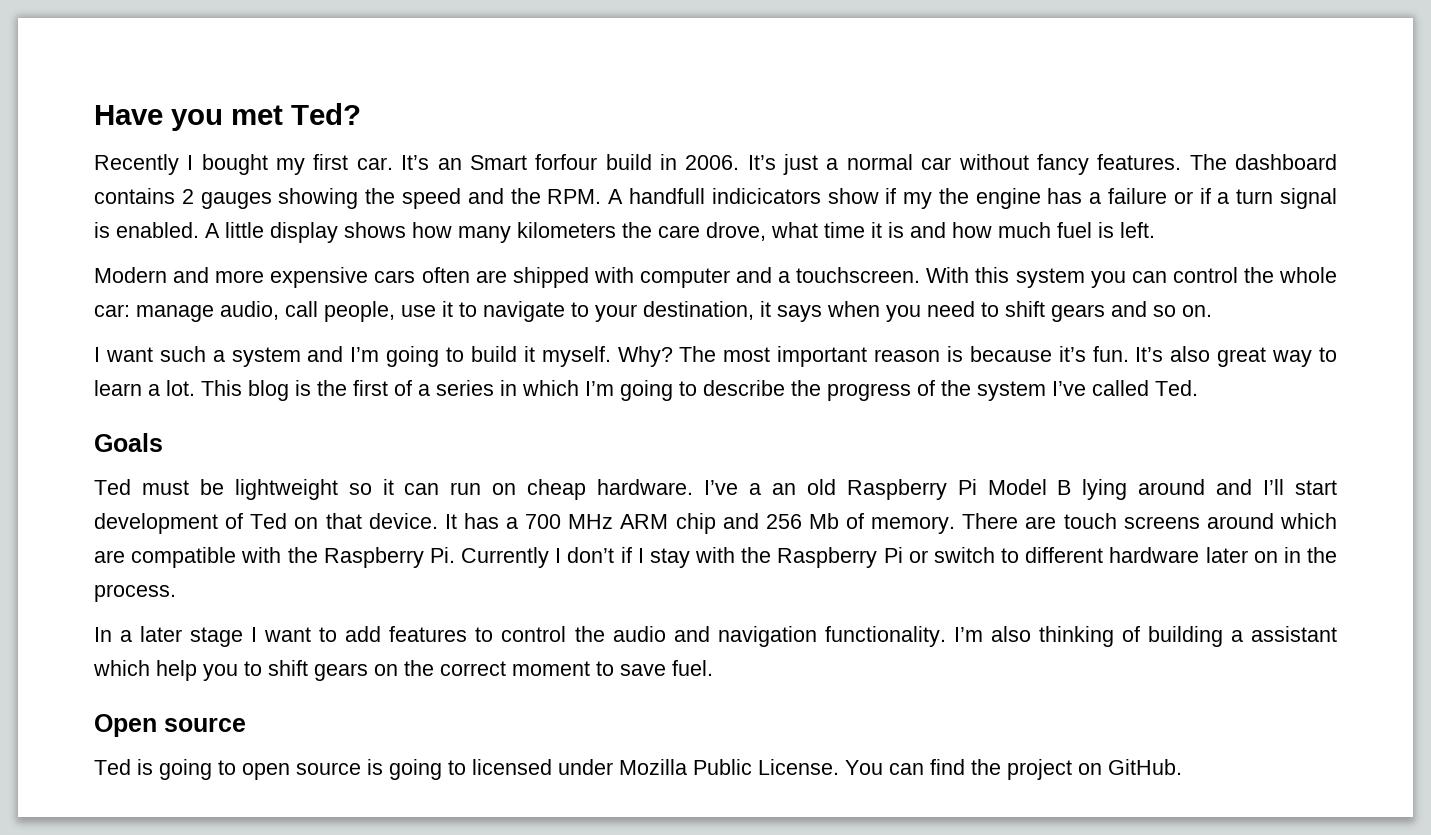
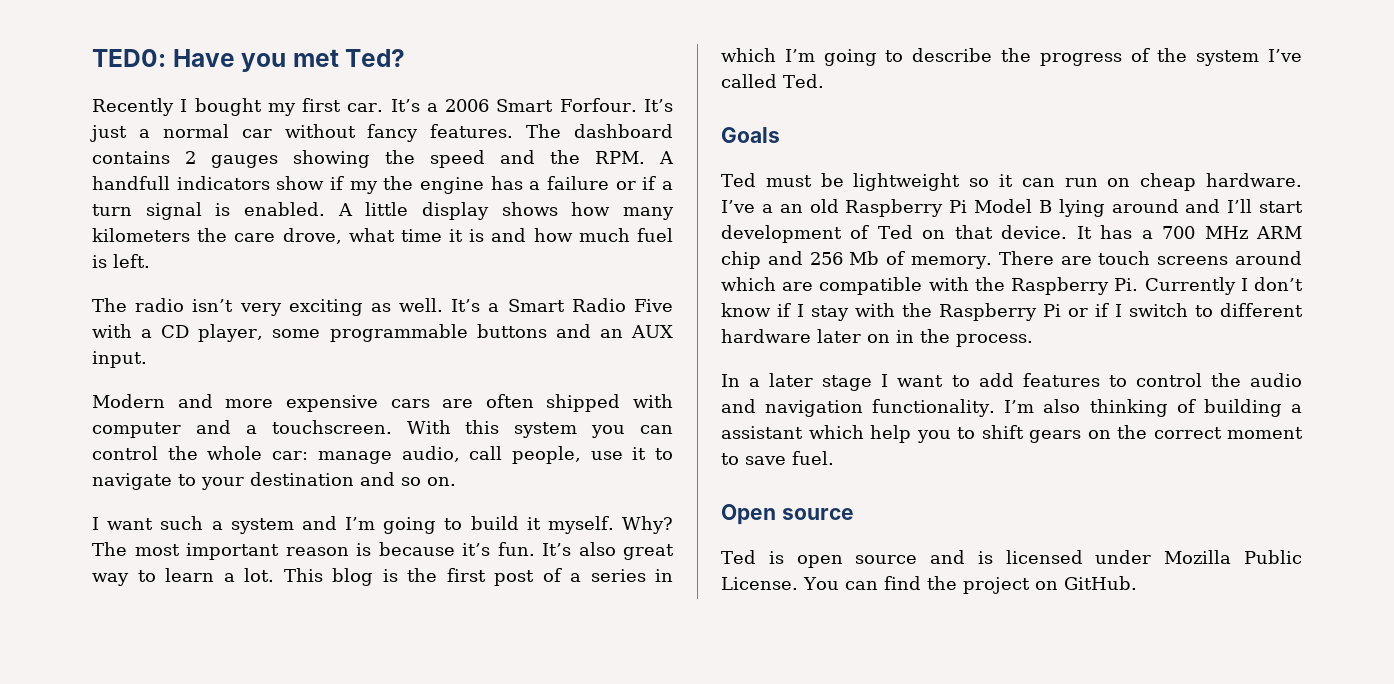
- Have you met Ted?
+ TED0: Have you met Ted?
- It’s an Smart forfour build in 2006.
+ It’s a 2006 Smart Forfour.
- The dashboard contains 2 gauges showing the speed and the RPM. A handfull indicicators show if my the engine has a failure or if a turn signal is enabled.
+ The dashboard contains 2 gauges showing the speed and the RPM. A handfull indicators show if my the engine has a failure or if a turn signal is enabled.
+ The radio isn’t very exciting as well. It’s a Smart Radio Five with a CD player, some programmable buttons and an AUX input.
- Modern and more expensive cars often are shipped with computer and a touchscreen.
+ Modern and more expensive cars are often shipped with computer and a touchscreen.
- With this system you can control the whole car: manage audio, call people, use it to navigate to your destination, it says when you need to shift gears and so on.
+ With this system you can control the whole car: manage audio, call people, use it to navigate to your destination and so on.
- This blog is the first of a series in which I’m going to describe the progress of the system I’ve called Ted.
+ This blog is the first post of a series in which I’m going to describe the progress of the system I’ve called Ted.
- There are touch screens around which are compatible with the Raspberry Pi. Currently I don’t if I stay with the Raspberry Pi or switch to different hardware later on in the process.
+ There are touch screens around which are compatible with the Raspberry Pi. Currently I don’t know if I stay with the Raspberry Pi or if I switch to different hardware later on in the process.
- Ted is going to open source is going to licensed under Mozilla Public License.
+ Ted is open source and is licensed under Mozilla Public License.

